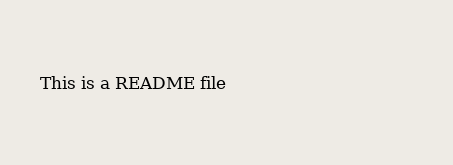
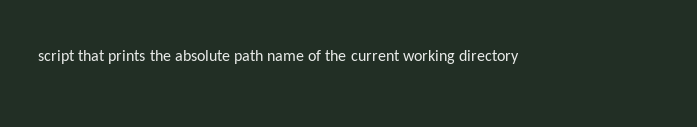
- This is a README file
+ script that prints the absolute path name of the current working directory

